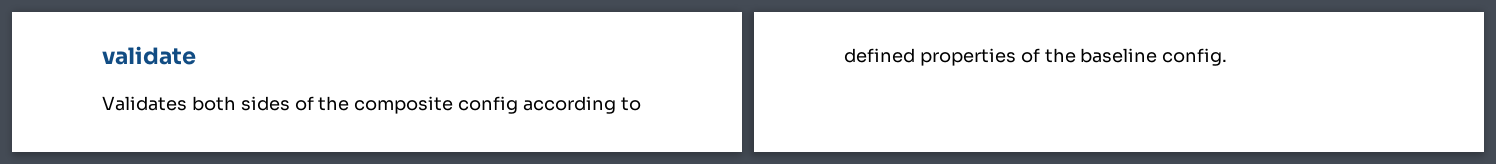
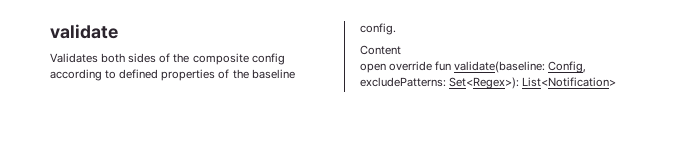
+ Content
+ open override fun validate(baseline: Config, excludePatterns: Set<Regex>): List<Notification>

